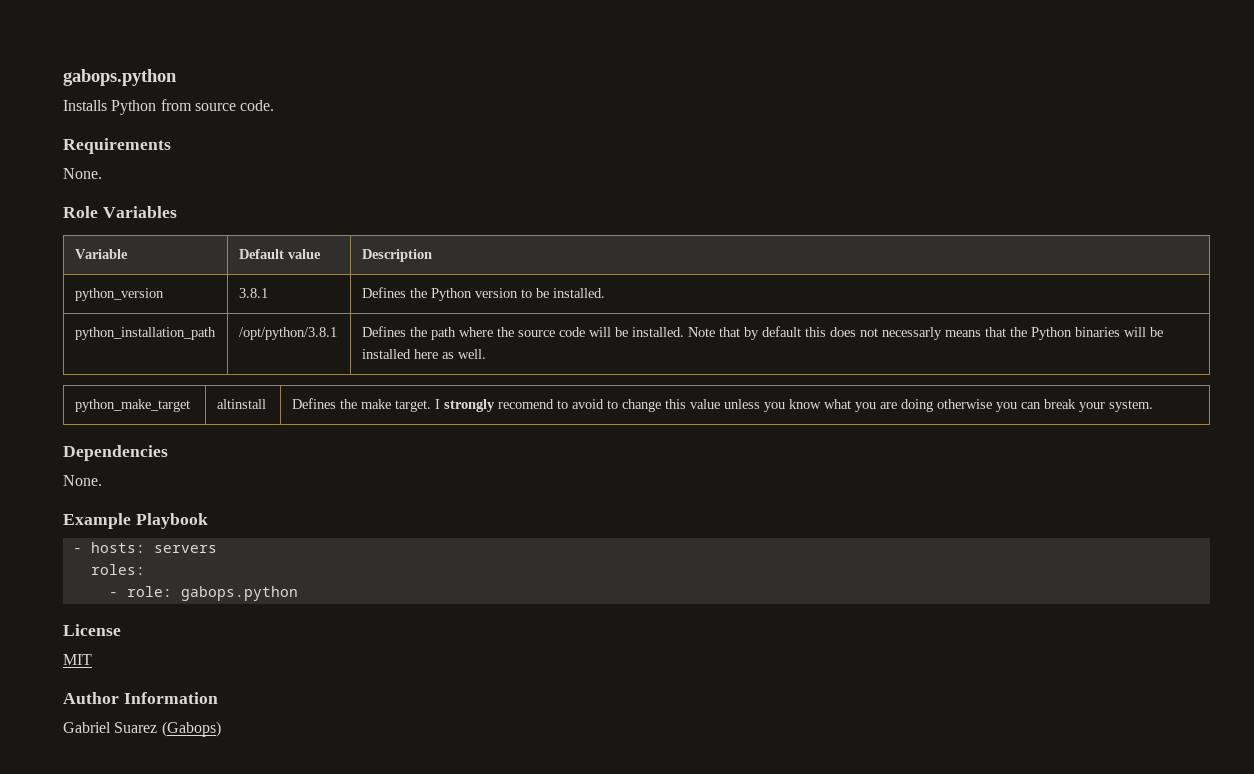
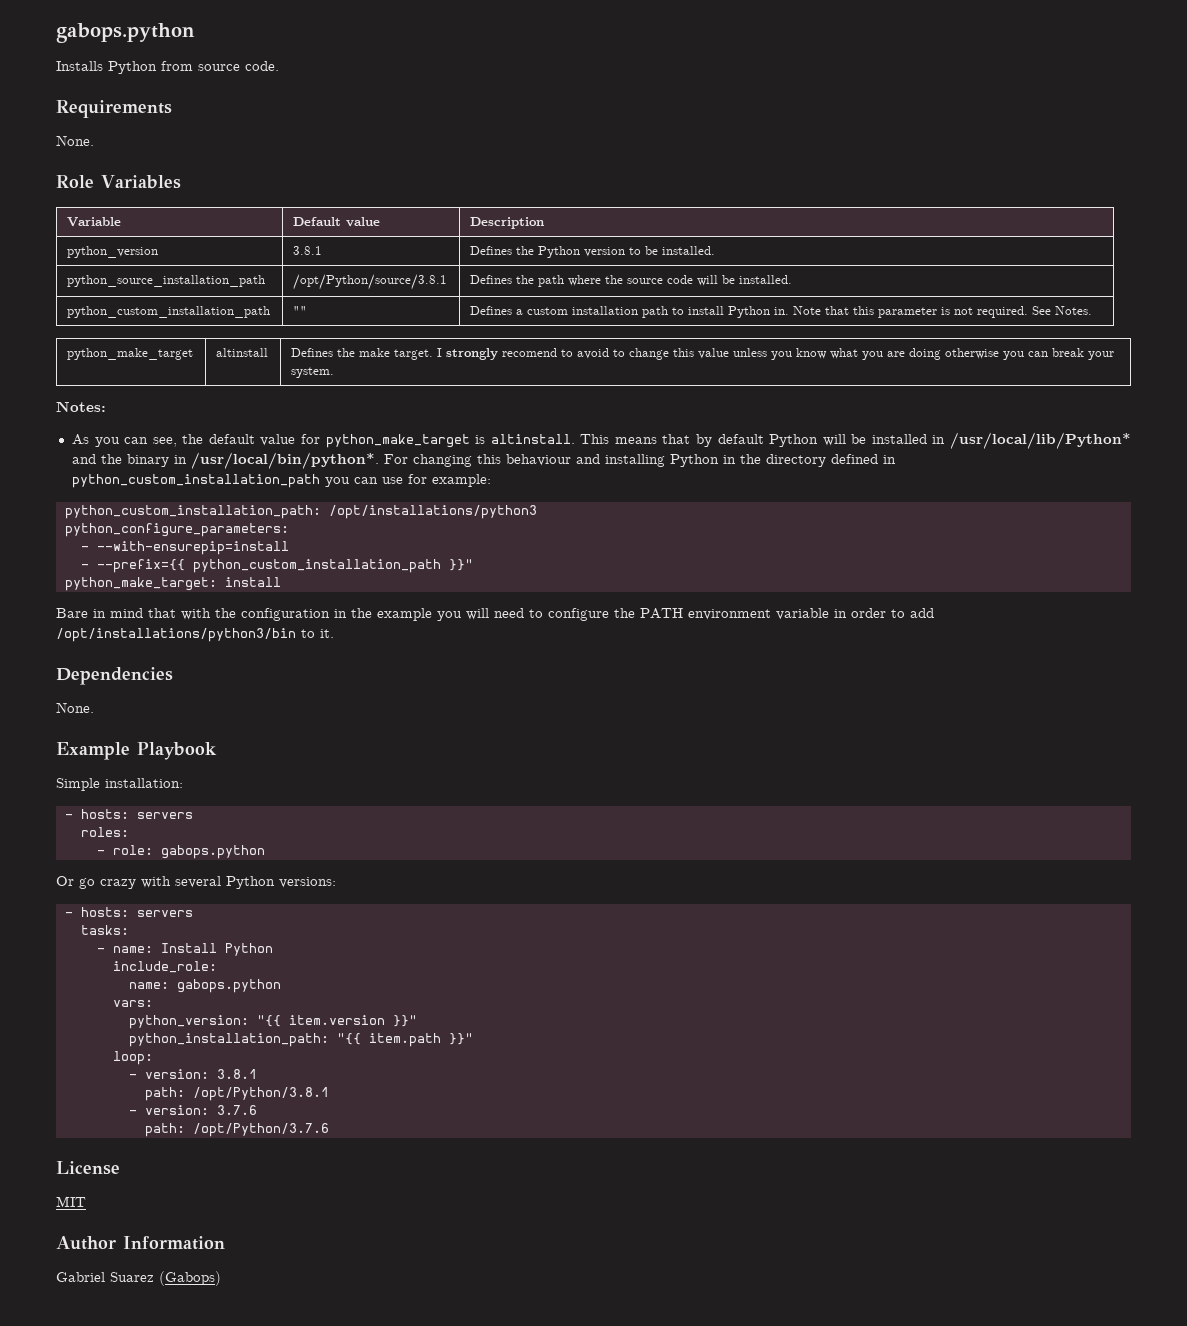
- python_installation_path | /opt/python/3.8.1 | Defines the path where the source code will be installed. Note that by default this does not necessarly means that the Python binaries will be installed here as well.
+ python_source_installation_path | /opt/Python/source/3.8.1 | Defines the path where the source code will be installed.
+ python_custom_installation_path | "" | Defines a custom installation path to install Python in. Note that this parameter is not required. See Notes.
+ Notes:
+ As you can see, the default value for python_make_target is altinstall. This means that by default Python will be installed in /usr/local/lib/Python* and the binary in /usr/local/bin/python*. For changing this behaviour and installing Python in the directory defined in python_custom_installation_path you can use for example:
+ python_custom_installation_path: /opt/installations/python3
+ python_configure_parameters:
+ - --with-ensurepip=install
+ - --prefix={{ python_custom_installation_path }}"
+ python_make_target: install
+ Bare in mind that with the configuration in the example you will need to configure the PATH environment variable in order to add /opt/installations/python3/bin to it.
+ Simple installation:
+ Or go crazy with several Python versions:
+ - hosts: servers
+ tasks:
+ - name: Install Python
+ include_role:
+ name: gabops.python
+ vars:
+ python_version: "{{ item.version }}"
+ python_installation_path: "{{ item.path }}"
+ loop:
+ - version: 3.8.1
+ path: /opt/Python/3.8.1
+ - version: 3.7.6
+ path: /opt/Python/3.7.6

